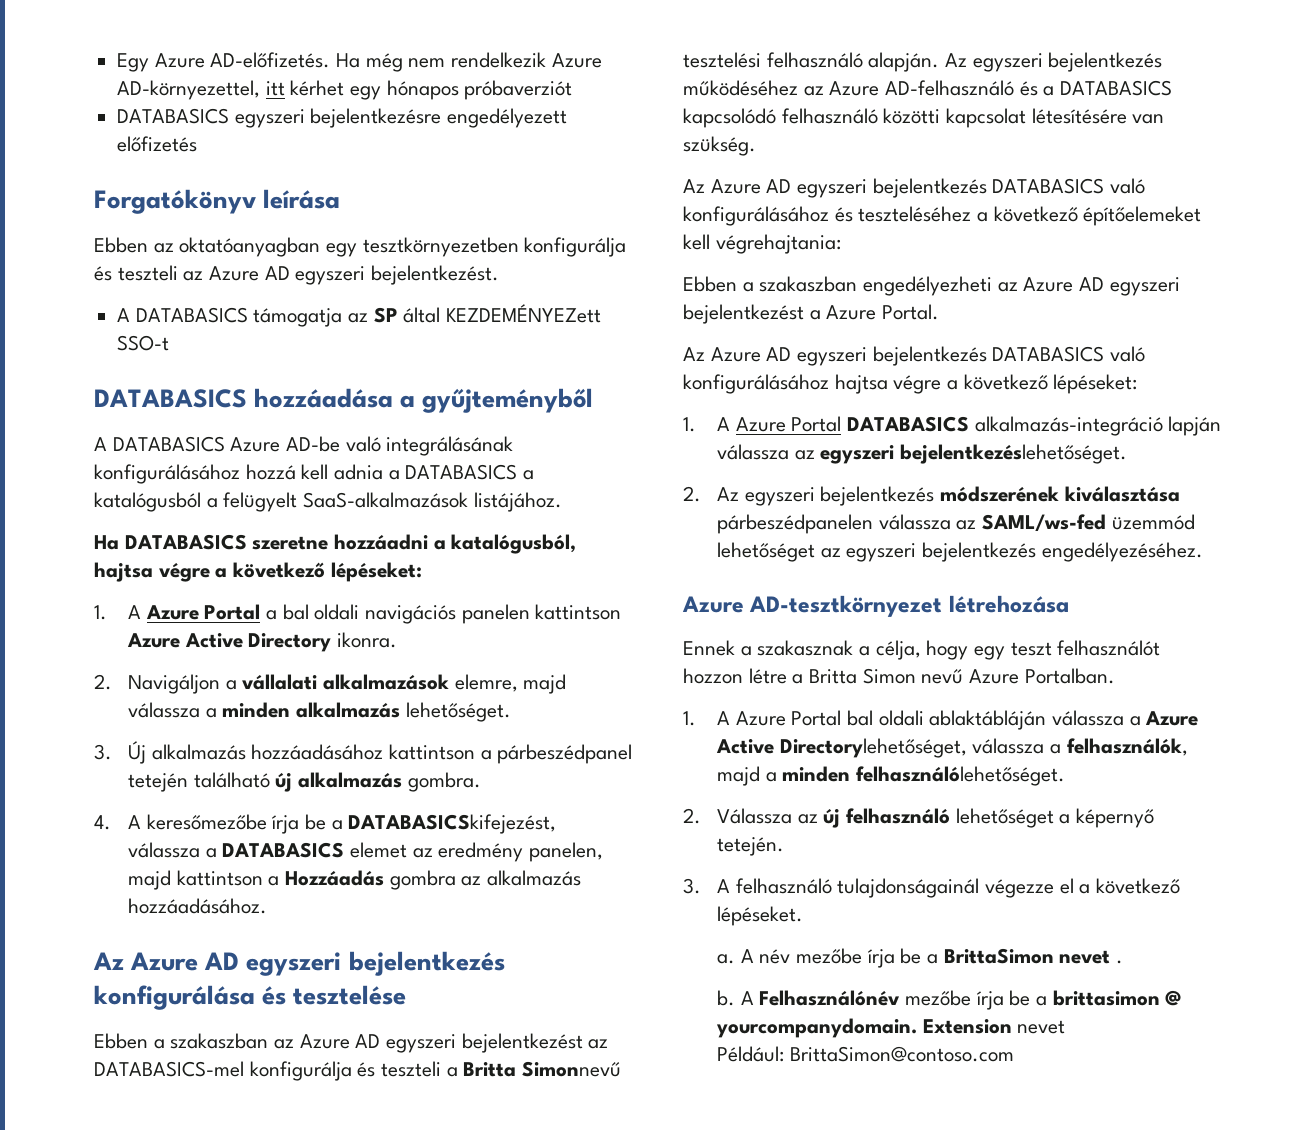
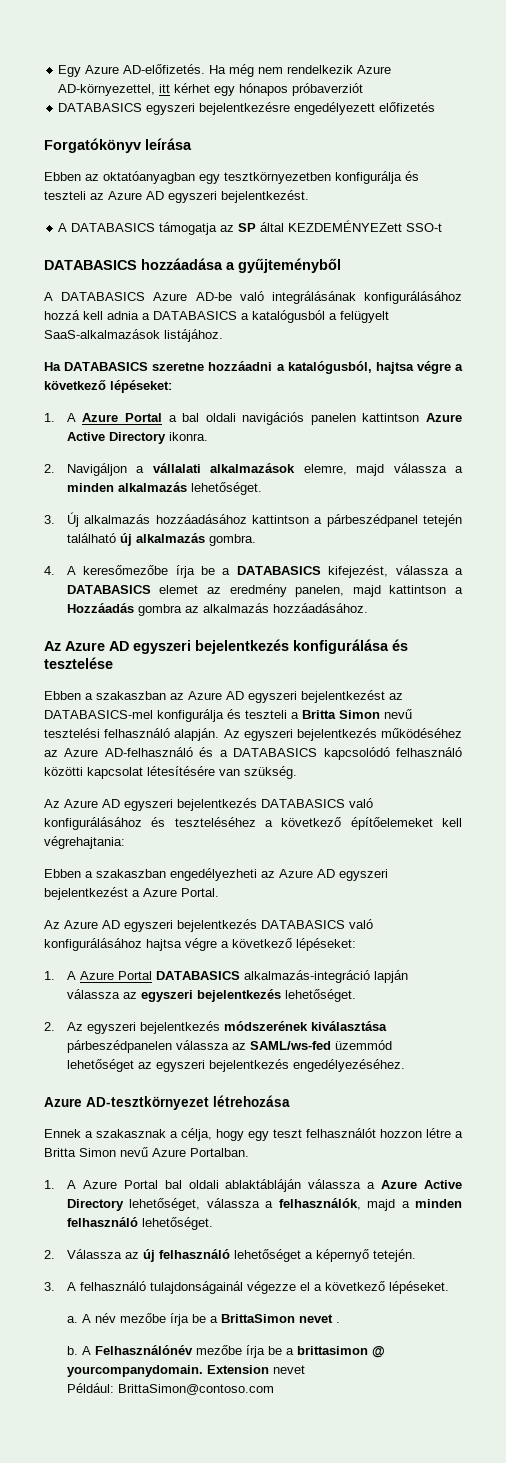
- 4. A keresőmezőbe írja be a DATABASICSkifejezést, válassza a DATABASICS elemet az eredmény panelen, majd kattintson a Hozzáadás gombra az alkalmazás hozzáadásához.
+ 4. A keresőmezőbe írja be a DATABASICS kifejezést, válassza a DATABASICS elemet az eredmény panelen, majd kattintson a Hozzáadás gombra az alkalmazás hozzáadásához.
- Ebben a szakaszban az Azure AD egyszeri bejelentkezést az DATABASICS-mel konfigurálja és teszteli a Britta Simonnevű tesztelési felhasználó alapján.
+ Ebben a szakaszban az Azure AD egyszeri bejelentkezést az DATABASICS-mel konfigurálja és teszteli a Britta Simon nevű tesztelési felhasználó alapján.
- 1. A Azure Portal DATABASICS alkalmazás-integráció lapján válassza az egyszeri bejelentkezéslehetőséget.
+ 1. A Azure Portal DATABASICS alkalmazás-integráció lapján válassza az egyszeri bejelentkezés lehetőséget.
- 1. A Azure Portal bal oldali ablaktábláján válassza a Azure Active Directorylehetőséget, válassza a felhasználók, majd a minden felhasználólehetőséget.
+ 1. A Azure Portal bal oldali ablaktábláján válassza a Azure Active Directory lehetőséget, válassza a felhasználók, majd a minden felhasználó lehetőséget.

